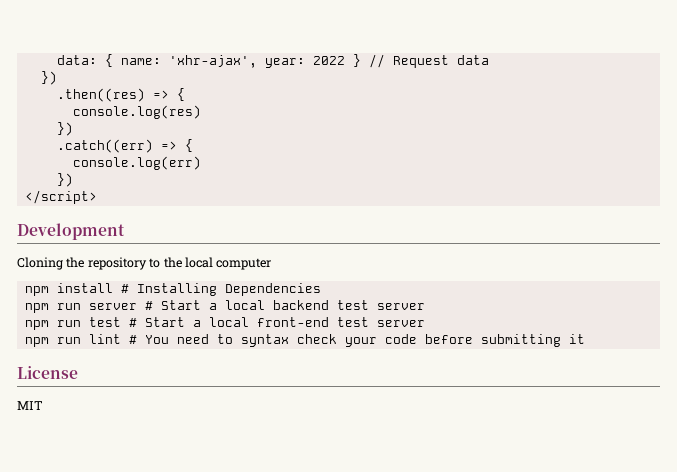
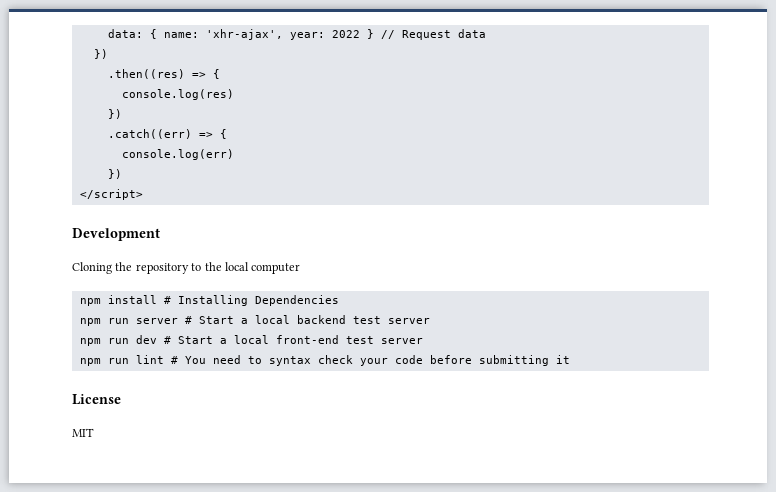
- npm run test # Start a local front-end test server
+ npm run dev # Start a local front-end test server

